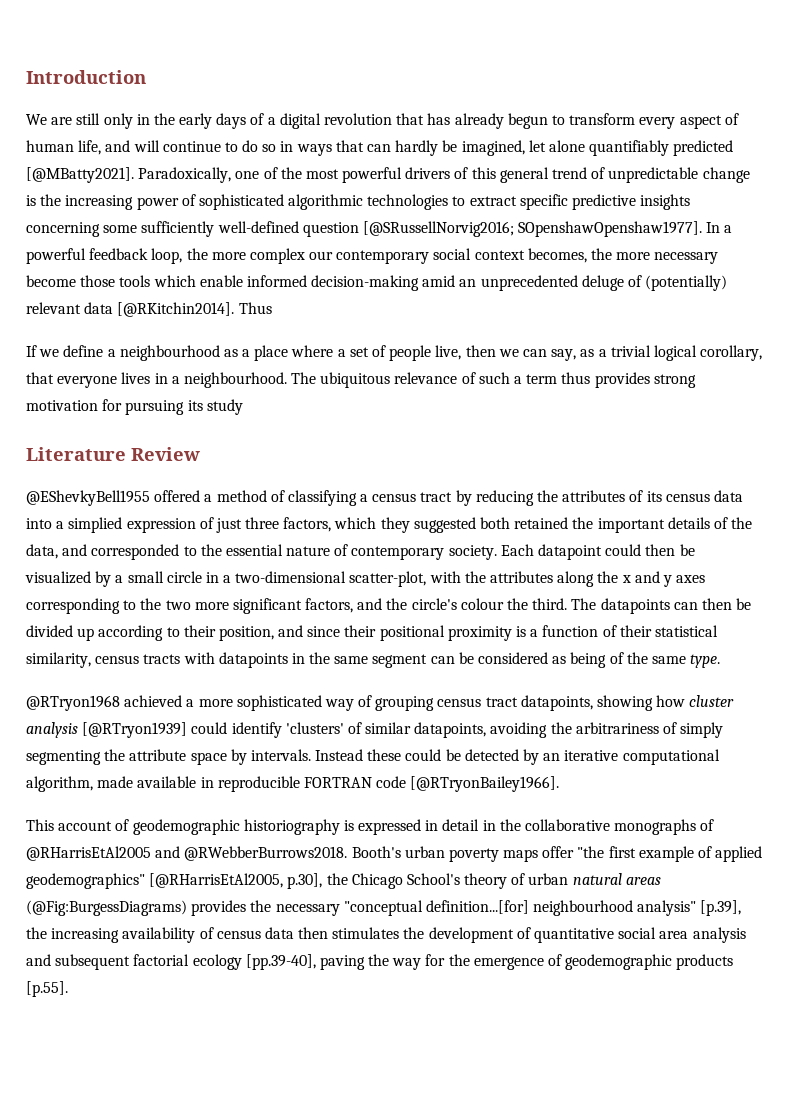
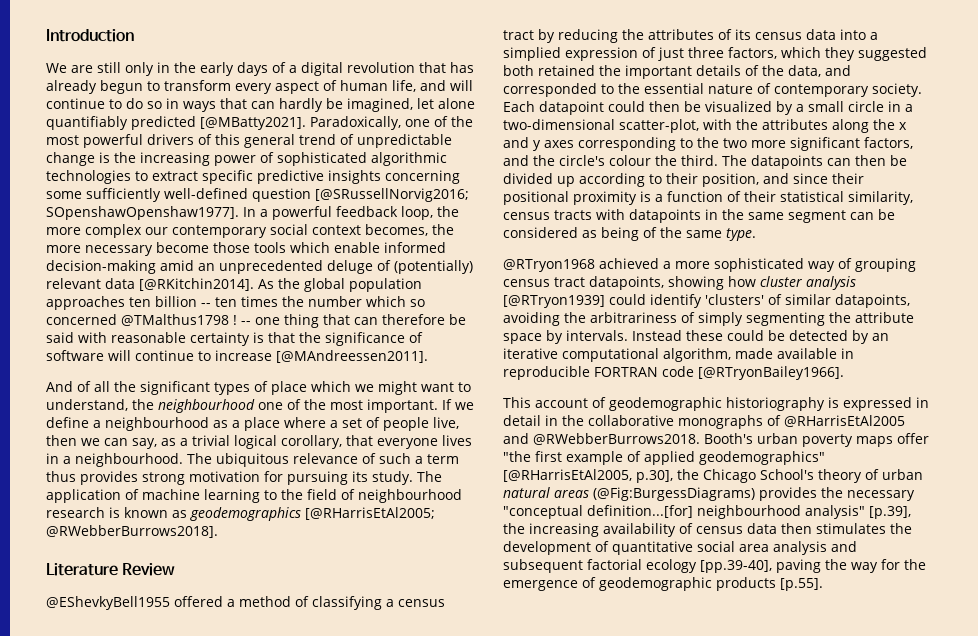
- Thus
- If we define a neighbourhood as a place where a set of people live, then we can say, as a trivial logical corollary, that everyone lives in a neighbourhood.
+ As the global population approaches ten billion -- ten times the number which so concerned @TMalthus1798 ! -- one thing that can therefore be said with reasonable certainty is that the significance of software will continue to increase [@MAndreessen2011].
+ And of all the significant types of place which we might want to understand, the neighbourhood one of the most important. If we define a neighbourhood as a place where a set of people live, then we can say, as a trivial logical corollary, that everyone lives in a neighbourhood.
- The ubiquitous relevance of such a term thus provides strong motivation for pursuing its study
+ The ubiquitous relevance of such a term thus provides strong motivation for pursuing its study. The application of machine learning to the field of neighbourhood research is known as geodemographics [@RHarrisEtAl2005; @RWebberBurrows2018].

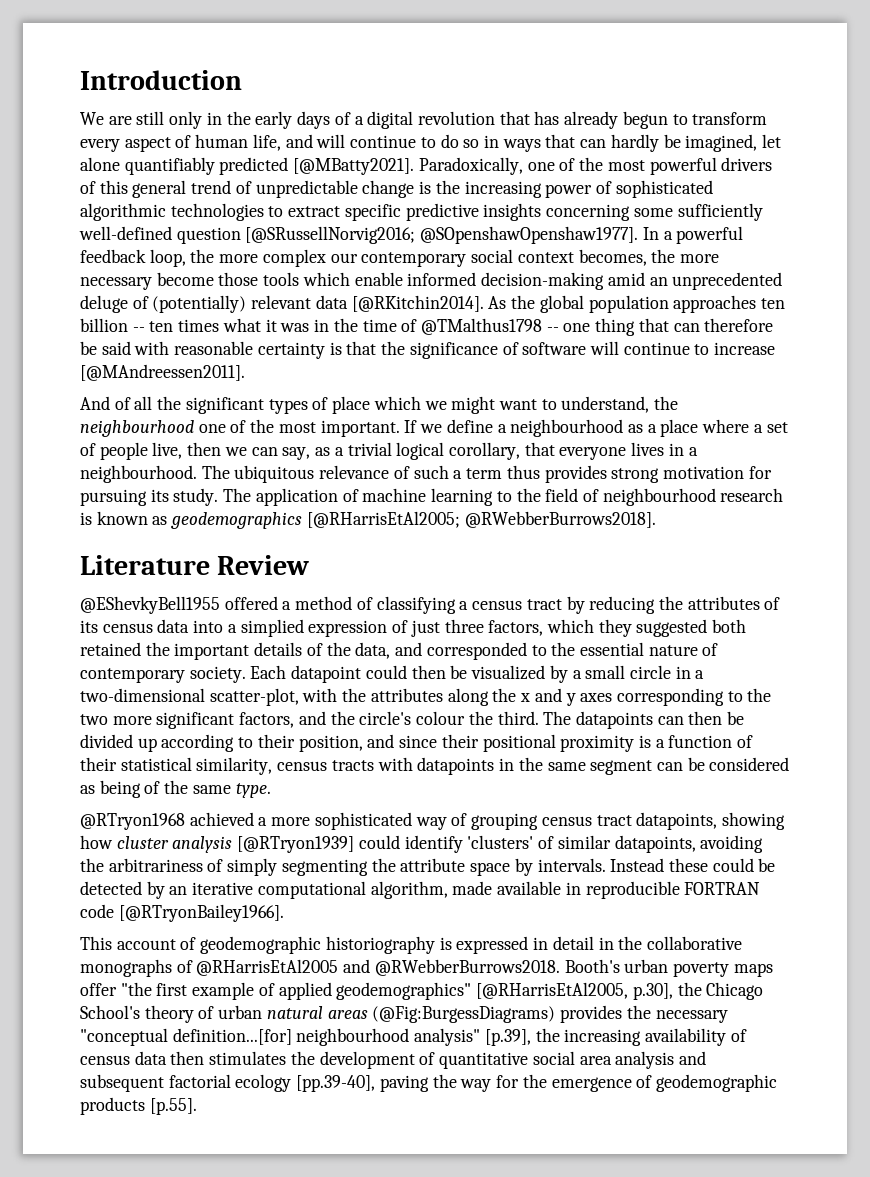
- Paradoxically, one of the most powerful drivers of this general trend of unpredictable change is the increasing power of sophisticated algorithmic technologies to extract specific predictive insights concerning some sufficiently well-defined question [@SRussellNorvig2016; SOpenshawOpenshaw1977].
+ Paradoxically, one of the most powerful drivers of this general trend of unpredictable change is the increasing power of sophisticated algorithmic technologies to extract specific predictive insights concerning some sufficiently well-defined question [@SRussellNorvig2016; @SOpenshawOpenshaw1977].
- As the global population approaches ten billion -- ten times the number which so concerned @TMalthus1798 ! -- one thing that can therefore be said with reasonable certainty is that the significance of software will continue to increase [@MAndreessen2011].
+ As the global population approaches ten billion -- ten times what it was in the time of @TMalthus1798 -- one thing that can therefore be said with reasonable certainty is that the significance of software will continue to increase [@MAndreessen2011].

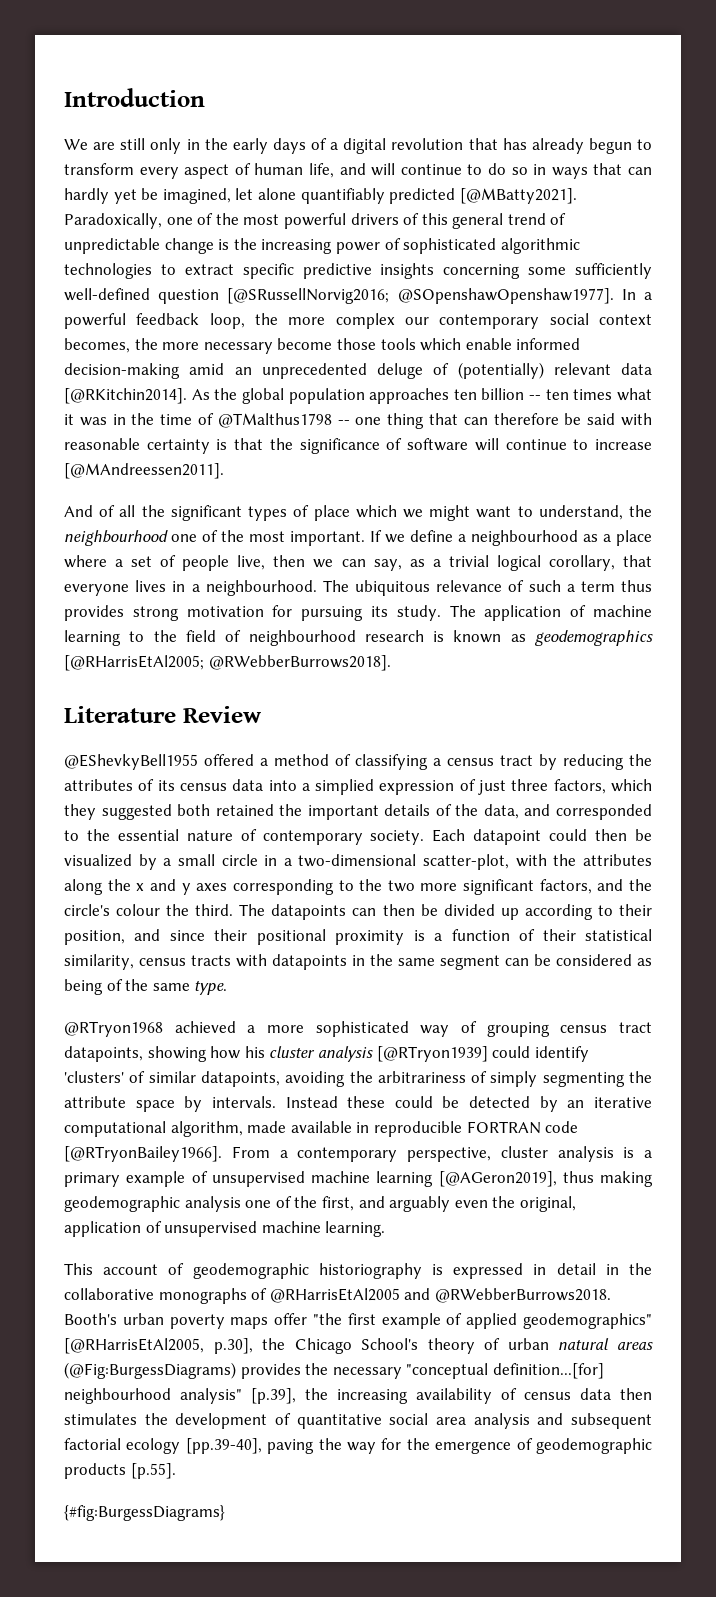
- We are still only in the early days of a digital revolution that has already begun to transform every aspect of human life, and will continue to do so in ways that can hardly be imagined, let alone quantifiably predicted [@MBatty2021].
+ We are still only in the early days of a digital revolution that has already begun to transform every aspect of human life, and will continue to do so in ways that can hardly yet be imagined, let alone quantifiably predicted [@MBatty2021].
- @RTryon1968 achieved a more sophisticated way of grouping census tract datapoints, showing how cluster analysis [@RTryon1939] could identify 'clusters' of similar datapoints, avoiding the arbitrariness of simply segmenting the attribute space by intervals.
+ @RTryon1968 achieved a more sophisticated way of grouping census tract datapoints, showing how his cluster analysis [@RTryon1939] could identify 'clusters' of similar datapoints, avoiding the arbitrariness of simply segmenting the attribute space by intervals.
+ From a contemporary perspective, cluster analysis is a primary example of unsupervised machine learning [@AGeron2019], thus making geodemographic analysis one of the first, and arguably even the original, application of unsupervised machine learning.
+ {#fig:BurgessDiagrams}

